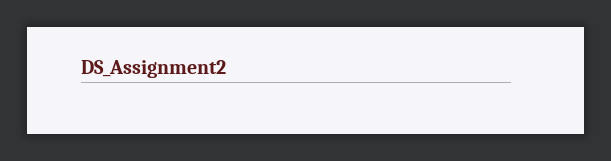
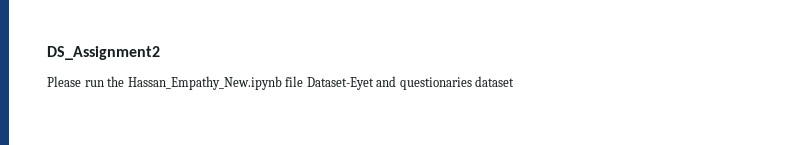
+ Please run the Hassan_Empathy_New.ipynb file Dataset-Eyet and questionaries dataset

